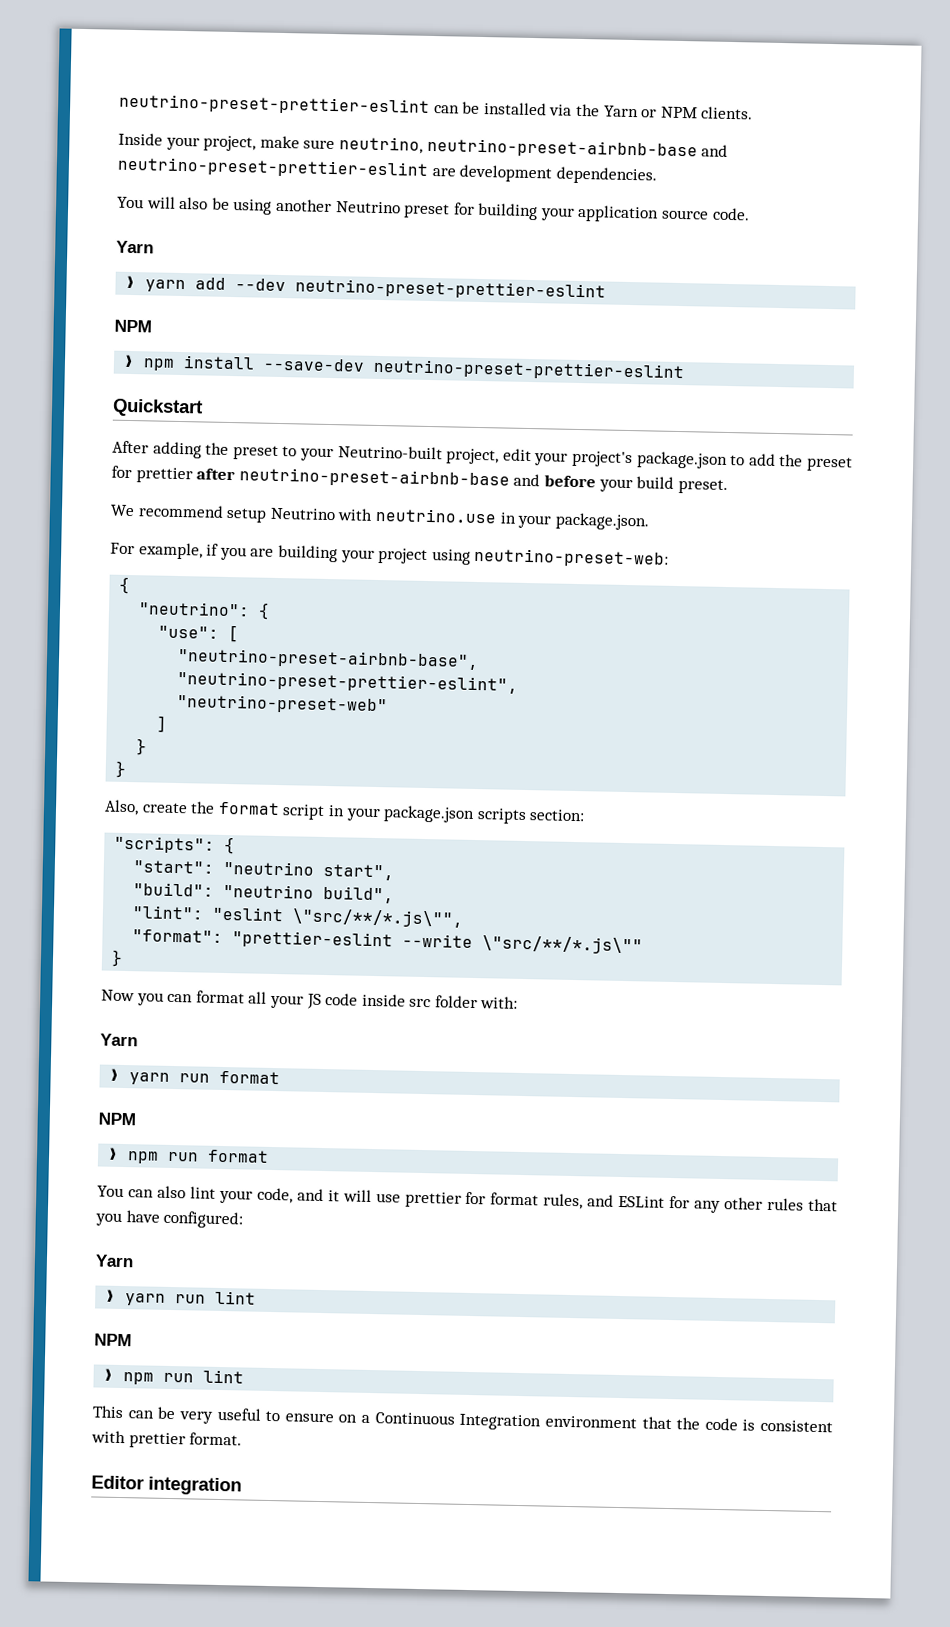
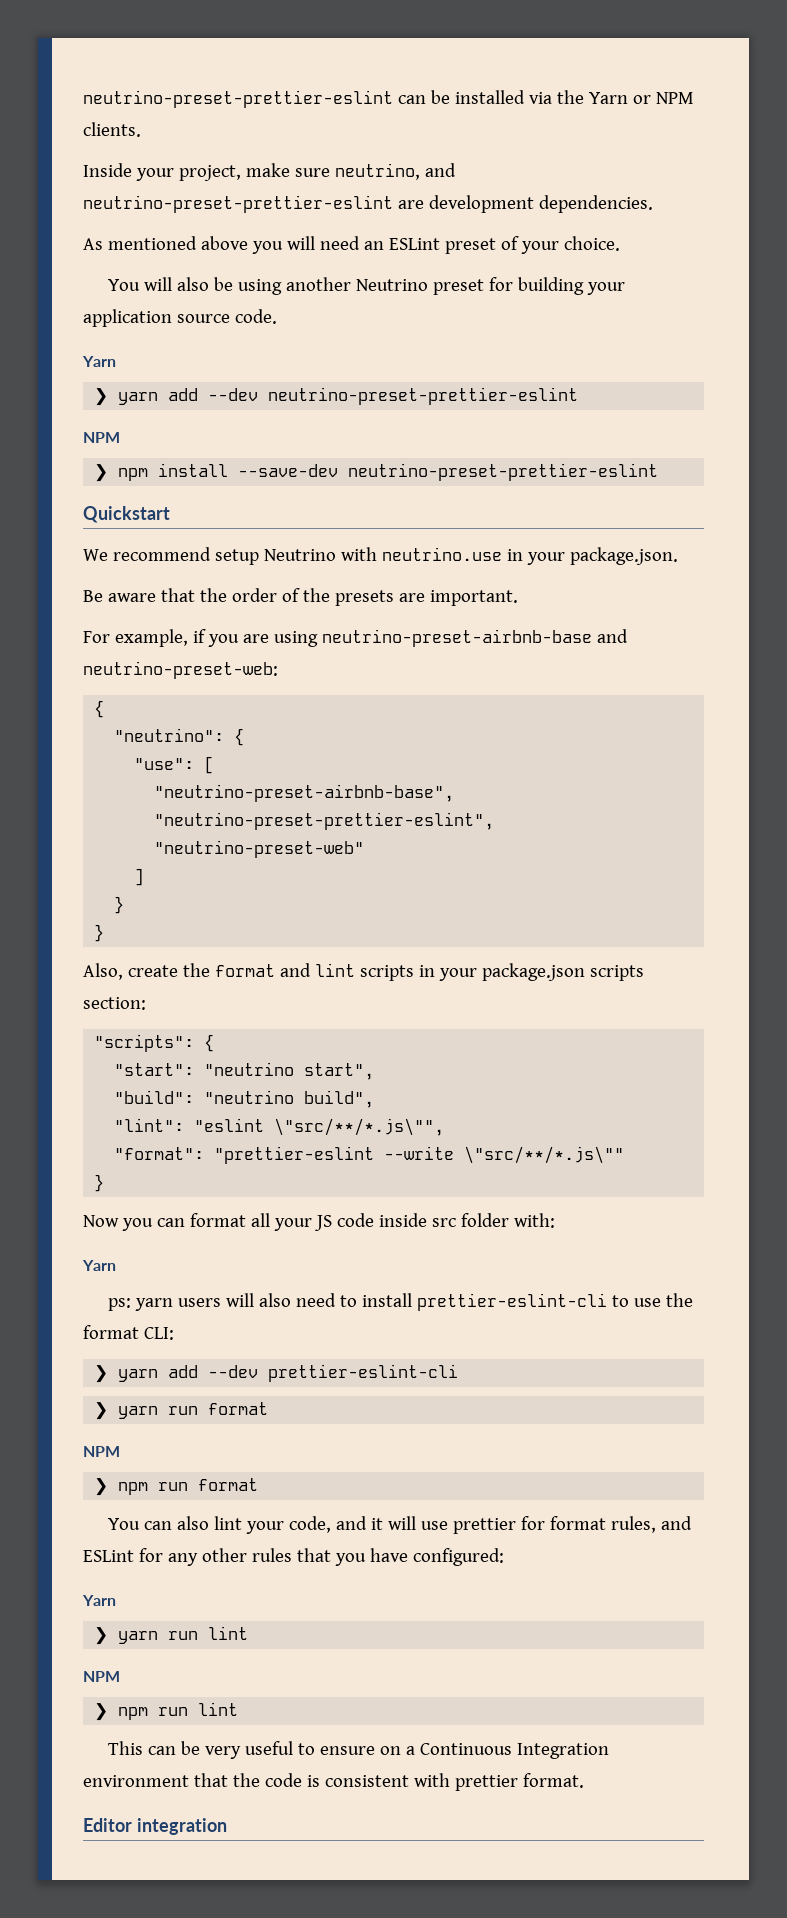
- Inside your project, make sure neutrino, neutrino-preset-airbnb-base and neutrino-preset-prettier-eslint are development dependencies.
+ Inside your project, make sure neutrino, and neutrino-preset-prettier-eslint are development dependencies.
+ As mentioned above you will need an ESLint preset of your choice.
- After adding the preset to your Neutrino-built project, edit your project's package.json to add the preset for prettier after neutrino-preset-airbnb-base and before your build preset.
+ Be aware that the order of the presets are important.
- For example, if you are building your project using neutrino-preset-web:
+ For example, if you are using neutrino-preset-airbnb-base and neutrino-preset-web:
- Also, create the format script in your package.json scripts section:
+ Also, create the format and lint scripts in your package.json scripts section:
+ ps: yarn users will also need to install prettier-eslint-cli to use the format CLI:
+ ❯ yarn add --dev prettier-eslint-cli

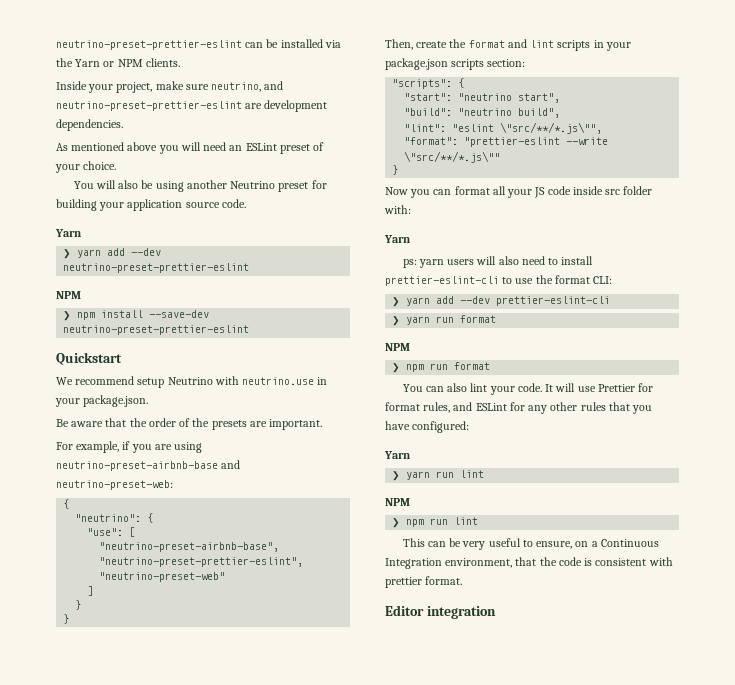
- Also, create the format and lint scripts in your package.json scripts section:
+ Then, create the format and lint scripts in your package.json scripts section:
- You can also lint your code, and it will use prettier for format rules, and ESLint for any other rules that you have configured:
+ You can also lint your code. It will use Prettier for format rules, and ESLint for any other rules that you have configured:
- This can be very useful to ensure on a Continuous Integration environment that the code is consistent with prettier format.
+ This can be very useful to ensure, on a Continuous Integration environment, that the code is consistent with prettier format.

